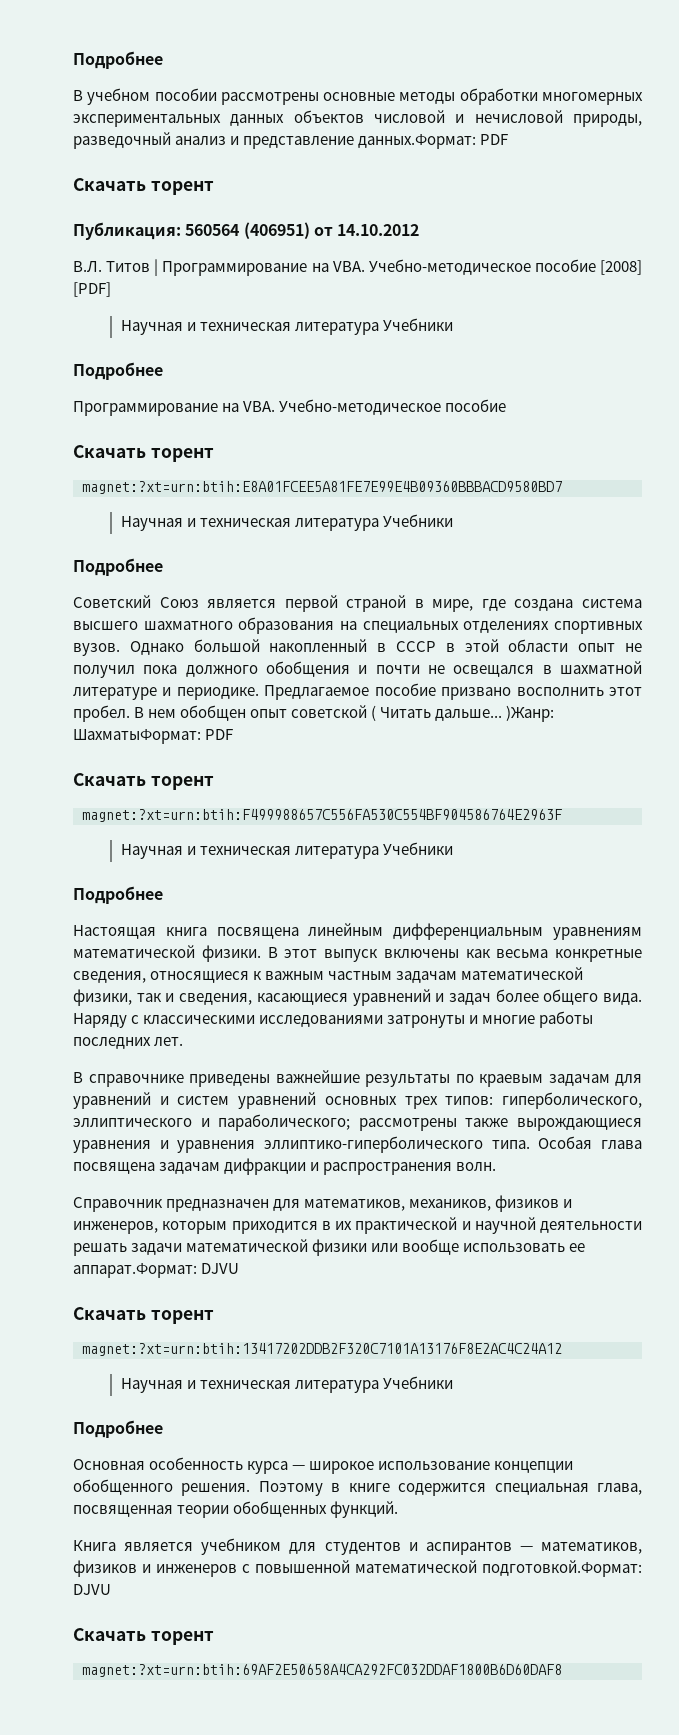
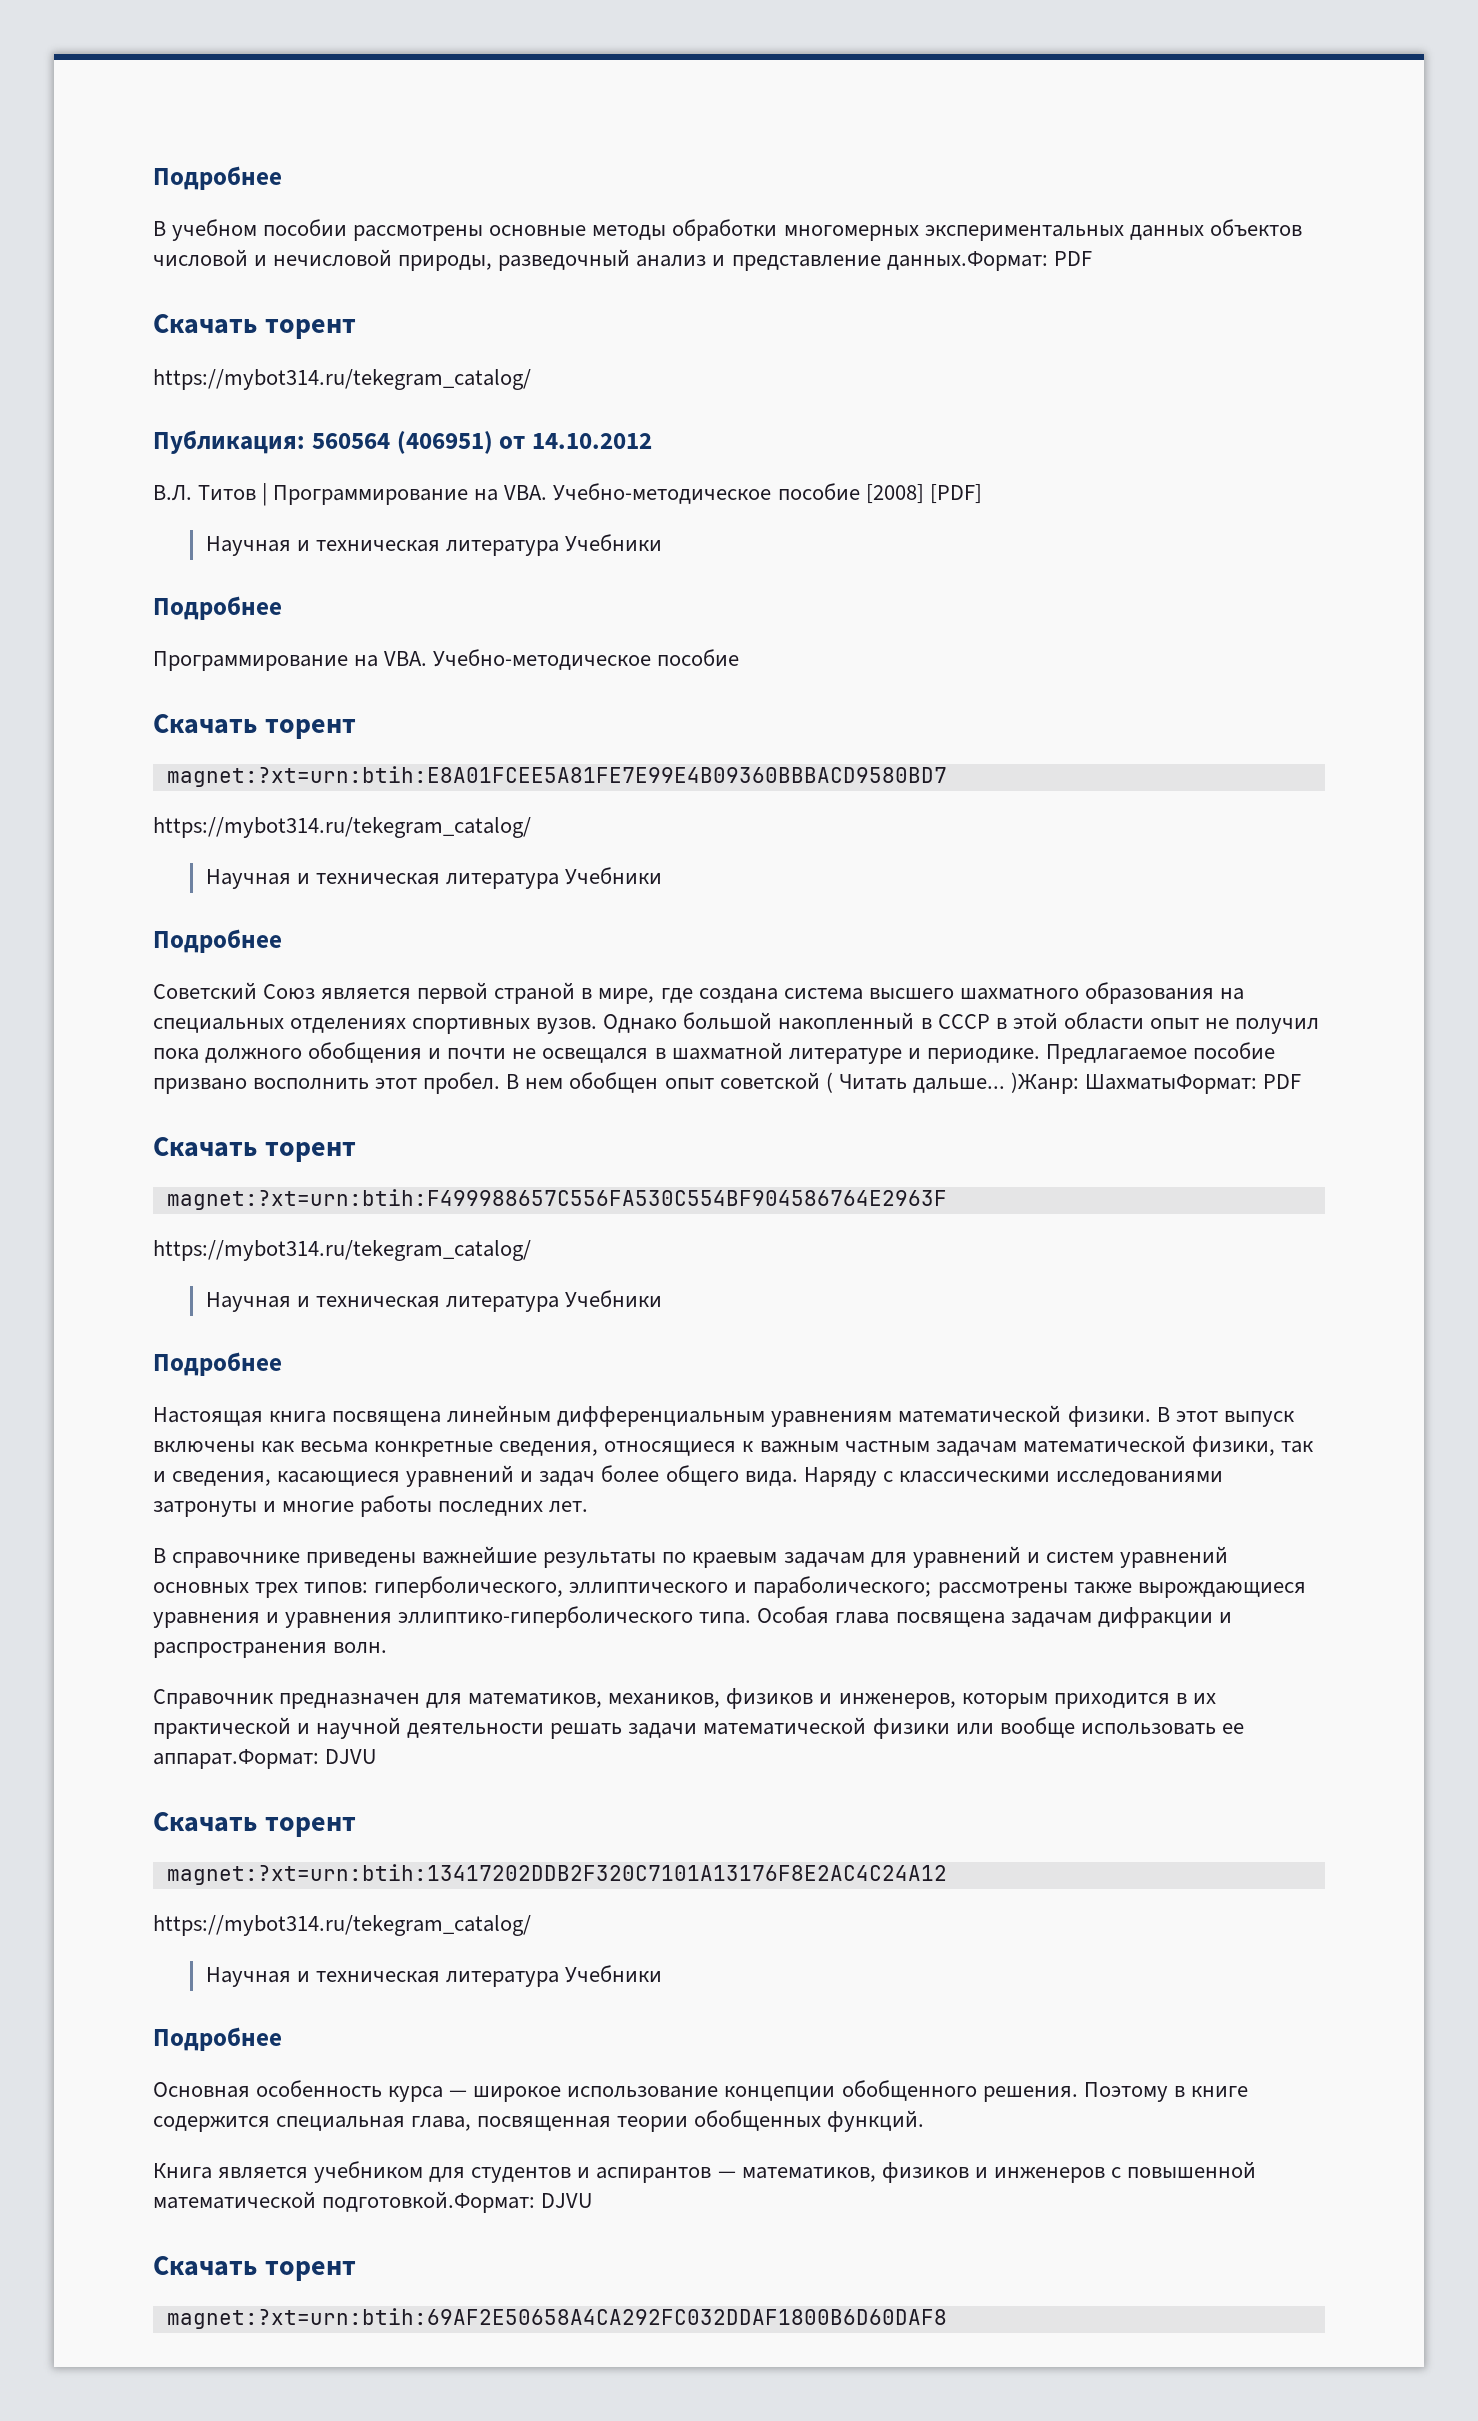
  В учебном пособии рассмотрены основные методы обработки многомерных экспериментальных данных объектов числовой и нечисловой природы, разведочный анализ и представление данных.Формат: PDF
  Скачать торент
+ https://mybot314.ru/tekegram_catalog/
  magnet:?xt=urn:btih:E8A01FCEE5A81FE7E99E4B09360BBBACD9580BD7
+ https://mybot314.ru/tekegram_catalog/
  magnet:?xt=urn:btih:F499988657C556FA530C554BF904586764E2963F
+ https://mybot314.ru/tekegram_catalog/
  magnet:?xt=urn:btih:13417202DDB2F320C7101A13176F8E2AC4C24A12
+ https://mybot314.ru/tekegram_catalog/

